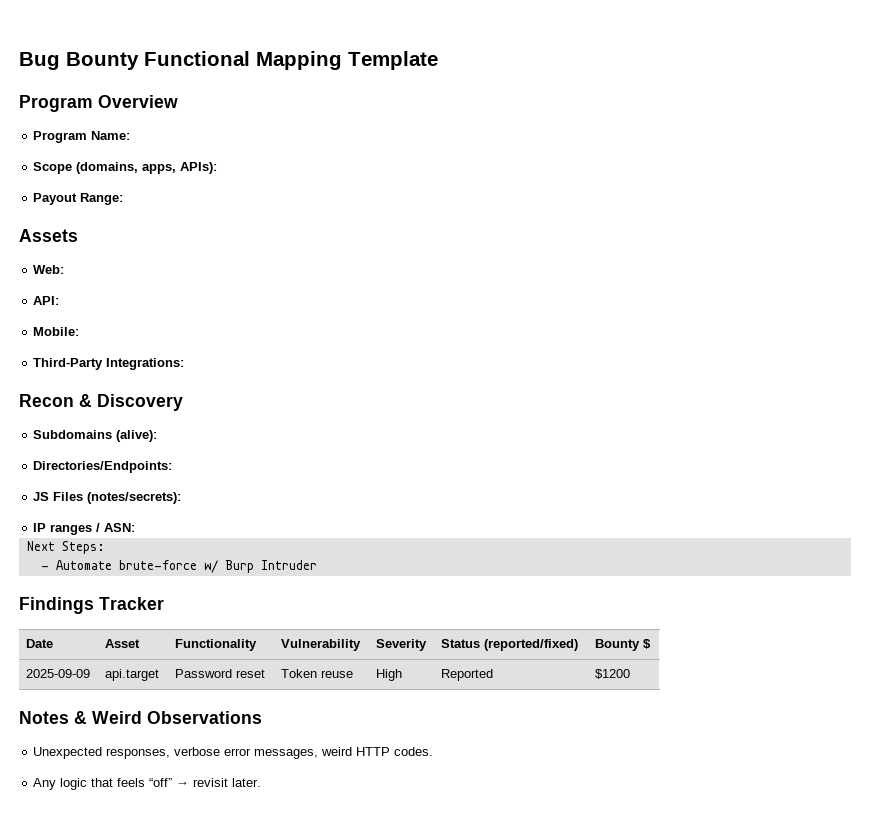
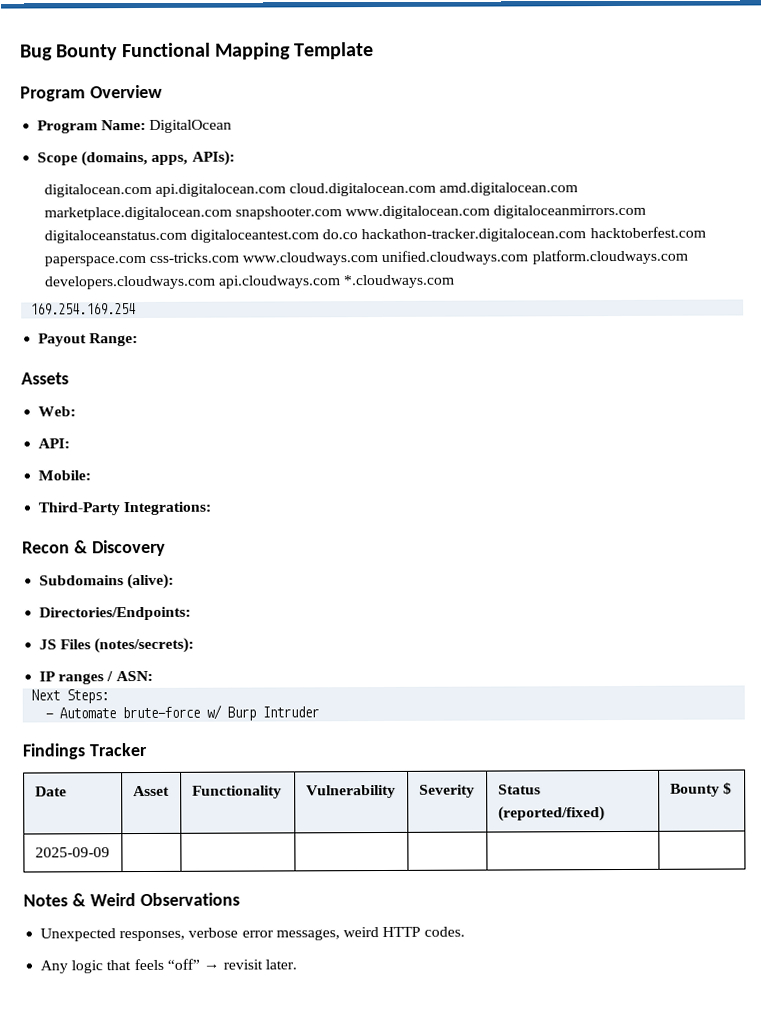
- Program Name:
+ Program Name: DigitalOcean
+ digitalocean.com api.digitalocean.com cloud.digitalocean.com amd.digitalocean.com marketplace.digitalocean.com snapshooter.com www.digitalocean.com digitaloceanmirrors.com digitaloceanstatus.com digitaloceantest.com do.co hackathon-tracker.digitalocean.com hacktoberfest.com paperspace.com css-tricks.com www.cloudways.com unified.cloudways.com platform.cloudways.com developers.cloudways.com api.cloudways.com *.cloudways.com
+ 169.254.169.254
- 2025-09-09 | api.target | Password reset | Token reuse | High | Reported | $1200
+ 2025-09-09 | | | | | |

